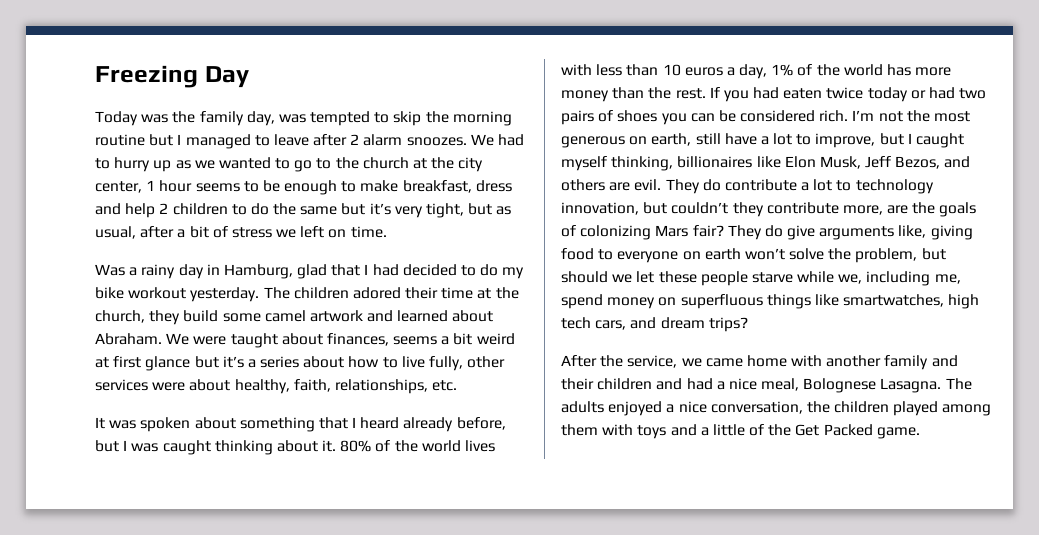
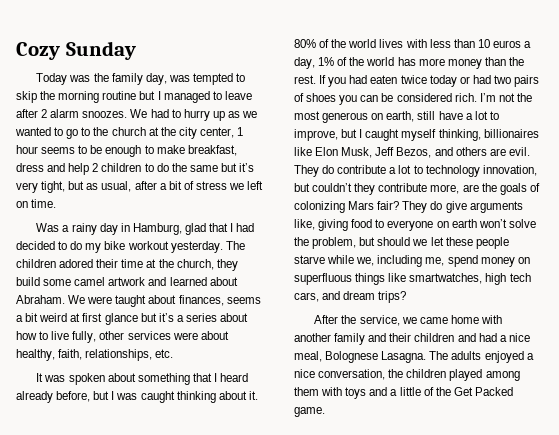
- Freezing Day
+ Cozy Sunday

